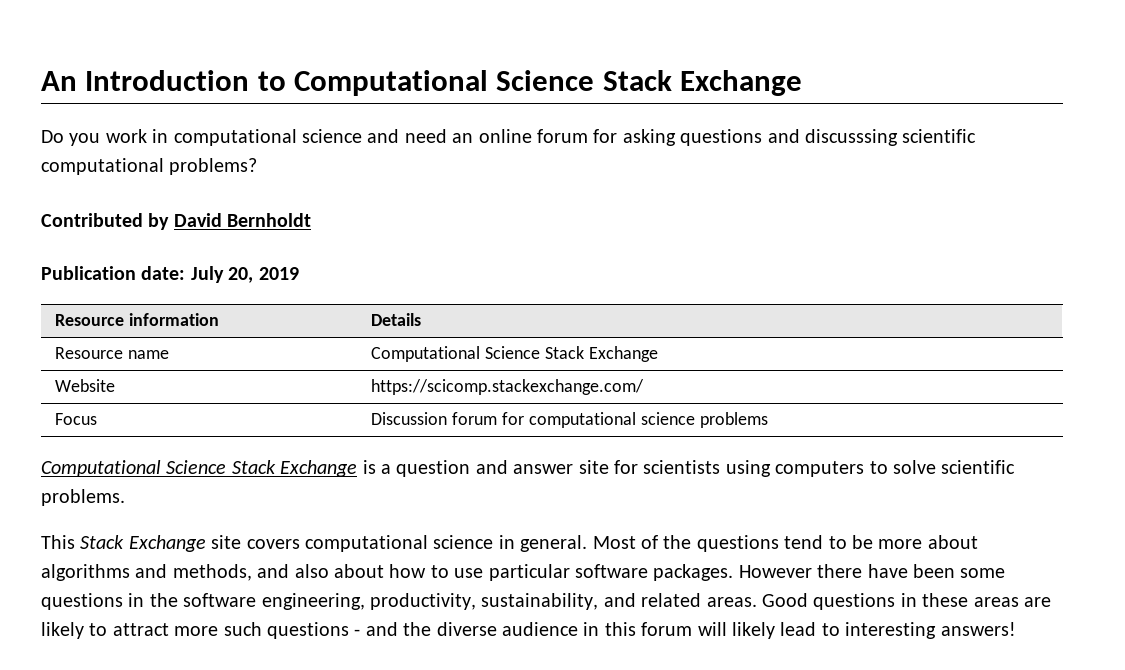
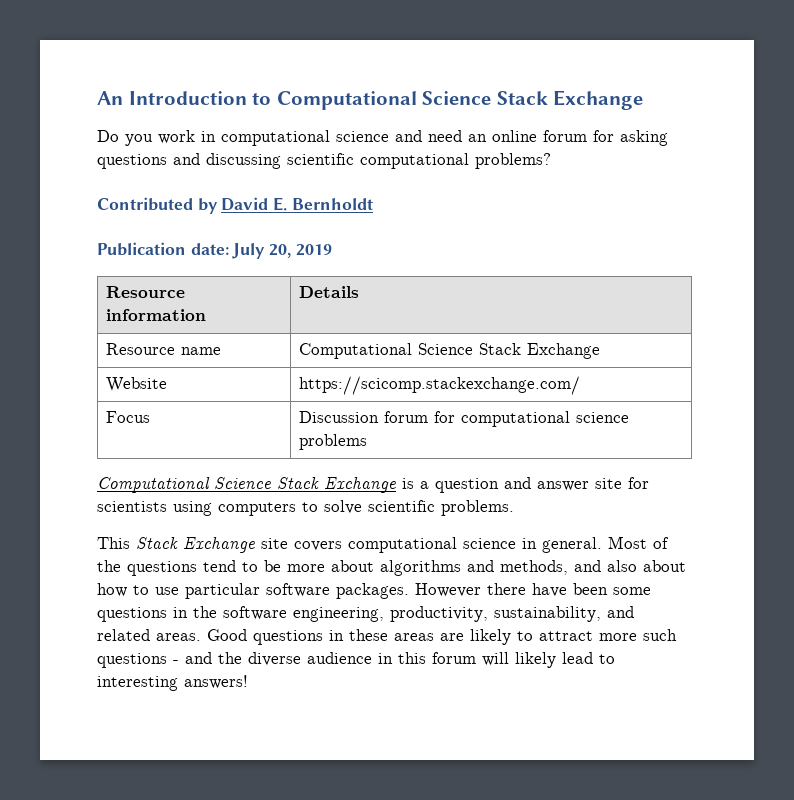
- Do you work in computational science and need an online forum for asking questions and discusssing scientific computational problems?
+ Do you work in computational science and need an online forum for asking questions and discussing scientific computational problems?
- Contributed by David Bernholdt
+ Contributed by David E. Bernholdt

